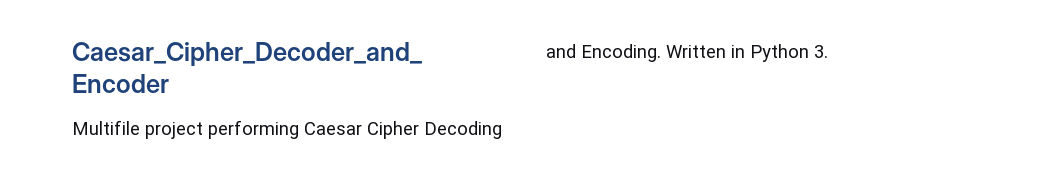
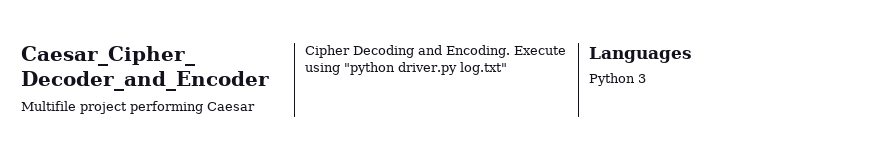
- Written in Python 3.
+ Execute using "python driver.py log.txt"
+ Languages
+ Python 3

